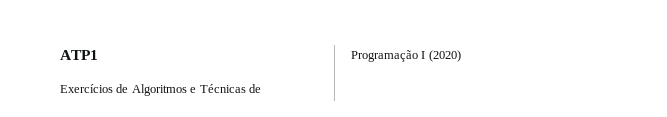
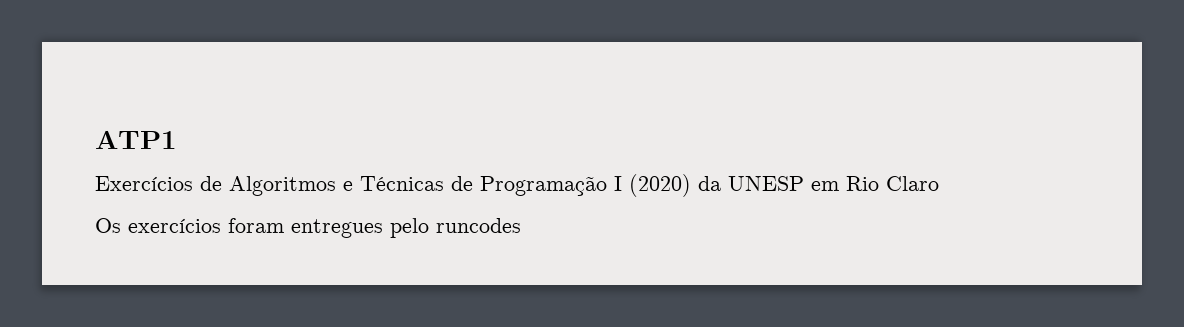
- Exercícios de Algoritmos e Técnicas de Programação I (2020)
+ Exercícios de Algoritmos e Técnicas de Programação I (2020) da UNESP em Rio Claro
+ Os exercícios foram entregues pelo runcodes

